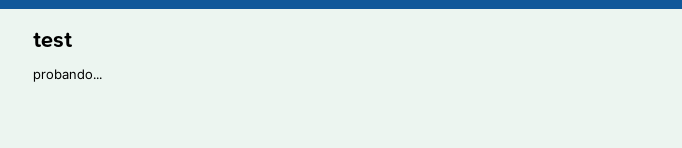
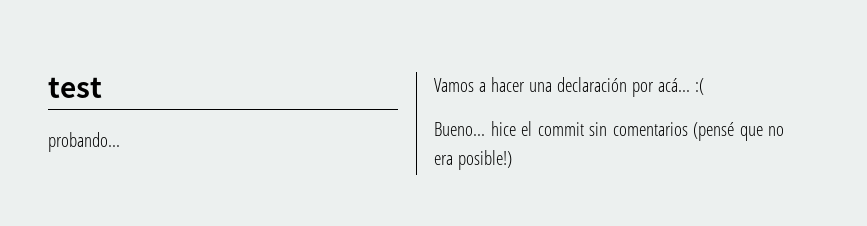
+ Vamos a hacer una declaración por acá... :(
+ Bueno... hice el commit sin comentarios (pensé que no era posible!)

